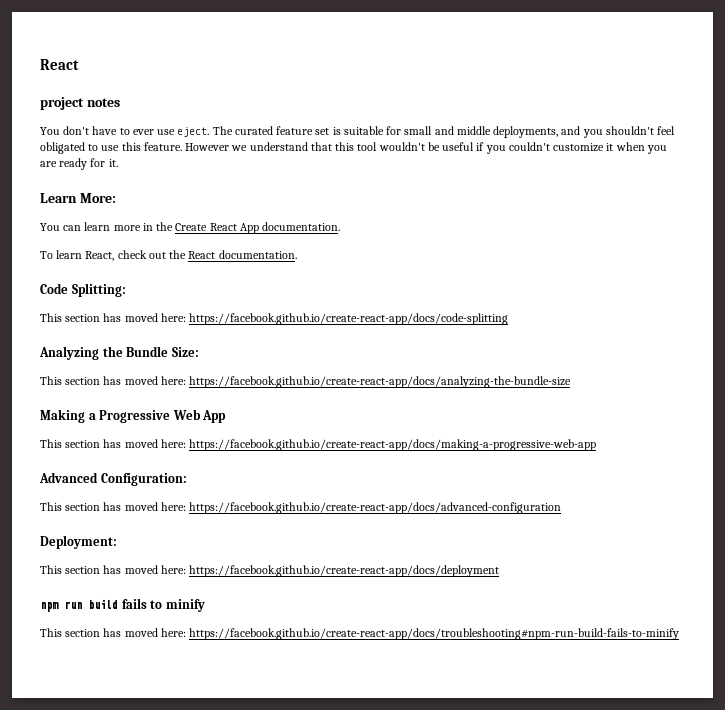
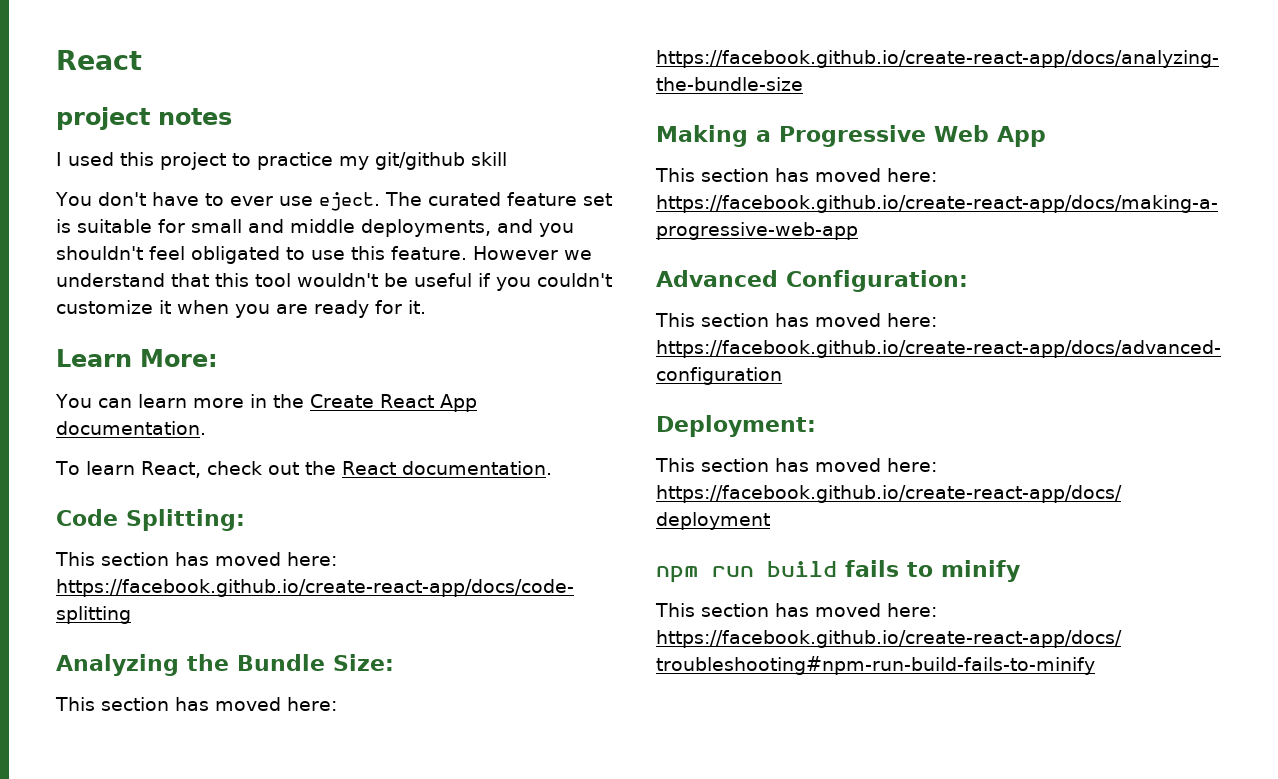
+ I used this project to practice my git/github skill

